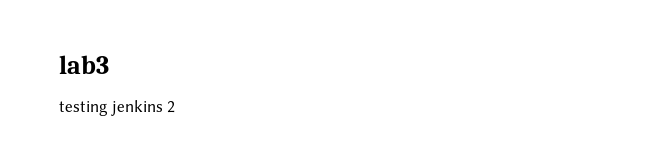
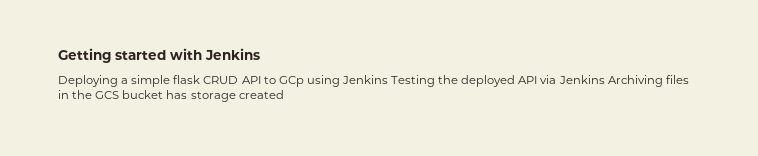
- lab3
- testing jenkins 2
+ Getting started with Jenkins
+ Deploying a simple flask CRUD API to GCp using Jenkins Testing the deployed API via Jenkins Archiving files in the GCS bucket has storage created

